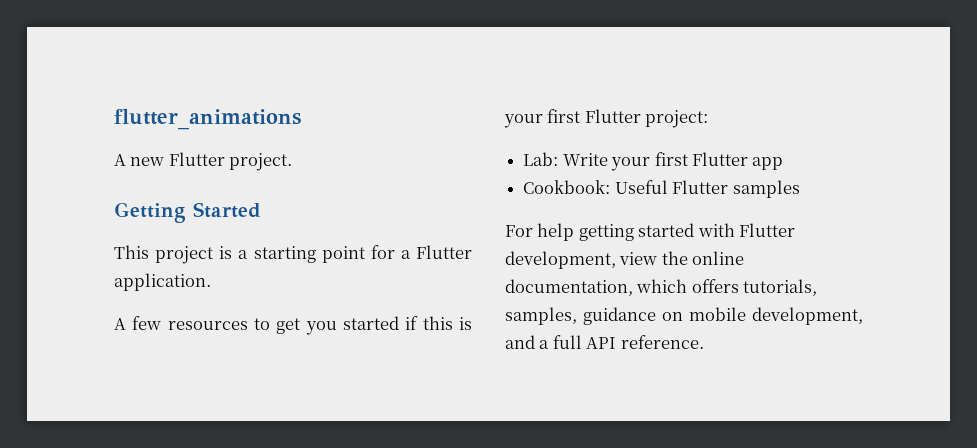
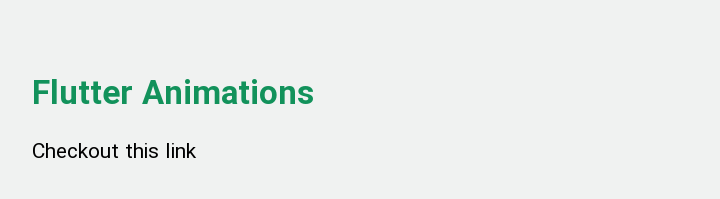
- flutter_animations
- A new Flutter project.
- Getting Started
- This project is a starting point for a Flutter application.
- A few resources to get you started if this is your first Flutter project:
- Lab: Write your first Flutter app
- Cookbook: Useful Flutter samples
- For help getting started with Flutter development, view the online documentation, which offers tutorials, samples, guidance on mobile development, and a full API reference.
+ Flutter Animations
+ Checkout this link

